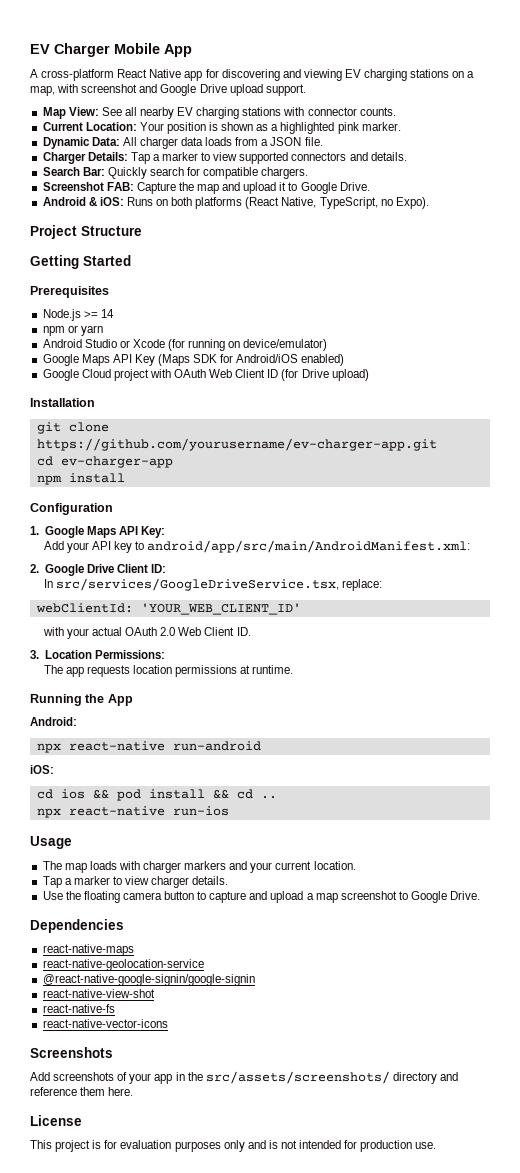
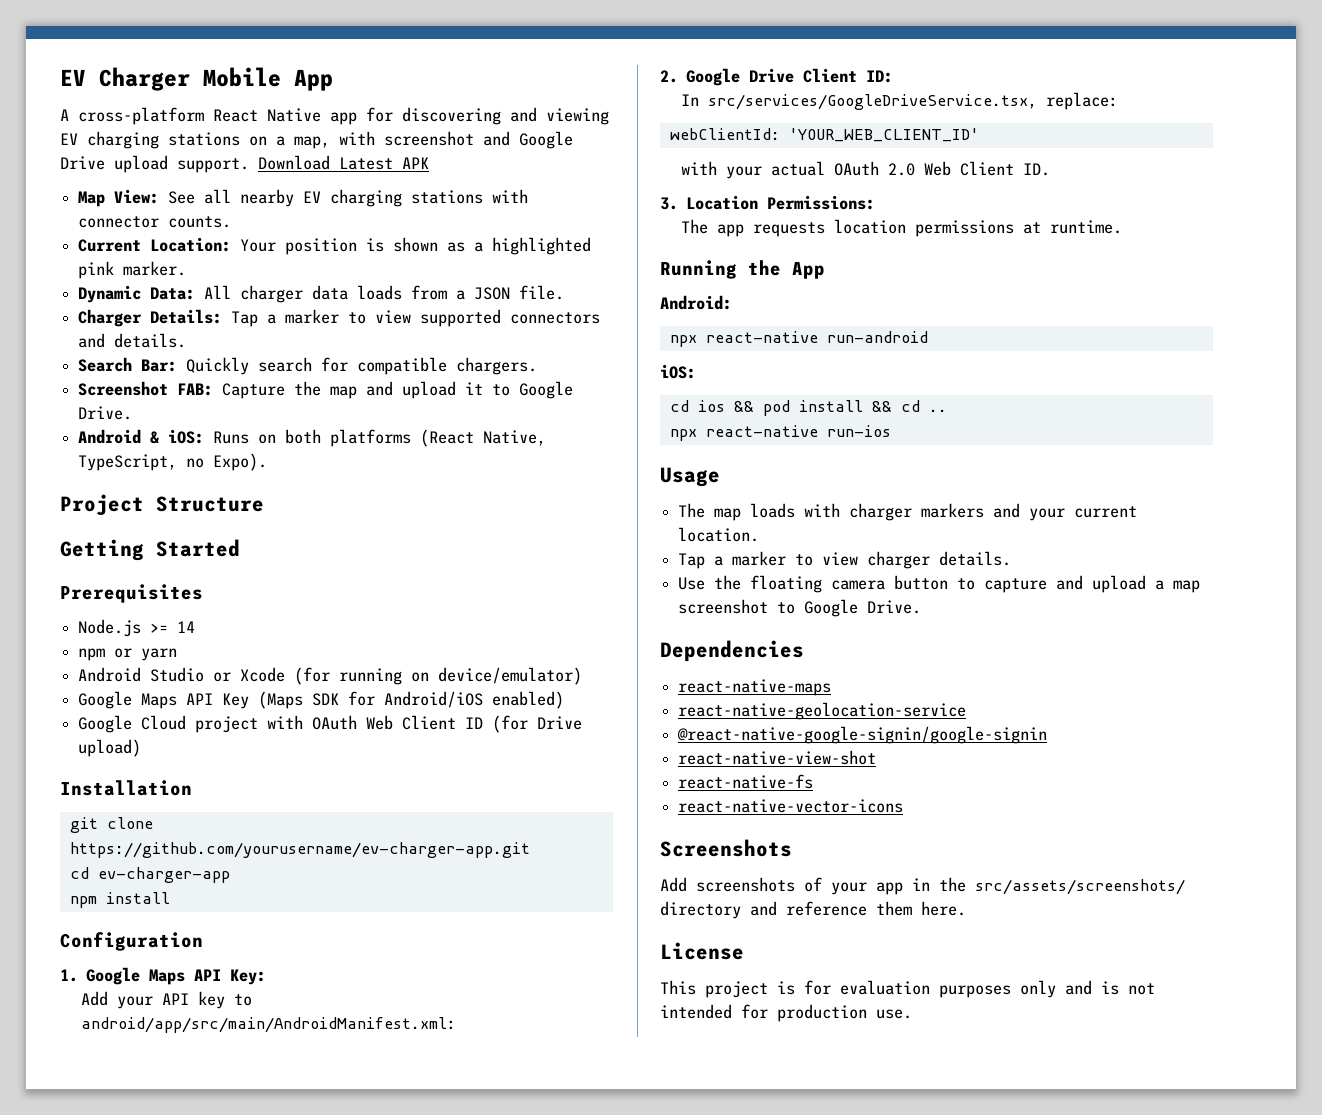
+ Download Latest APK

